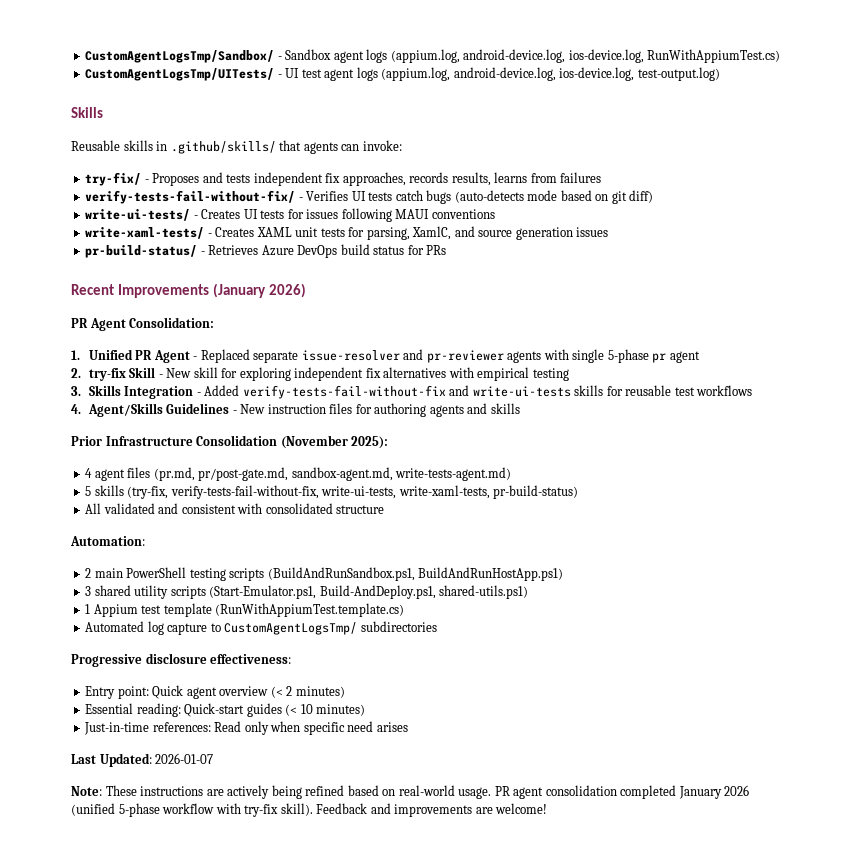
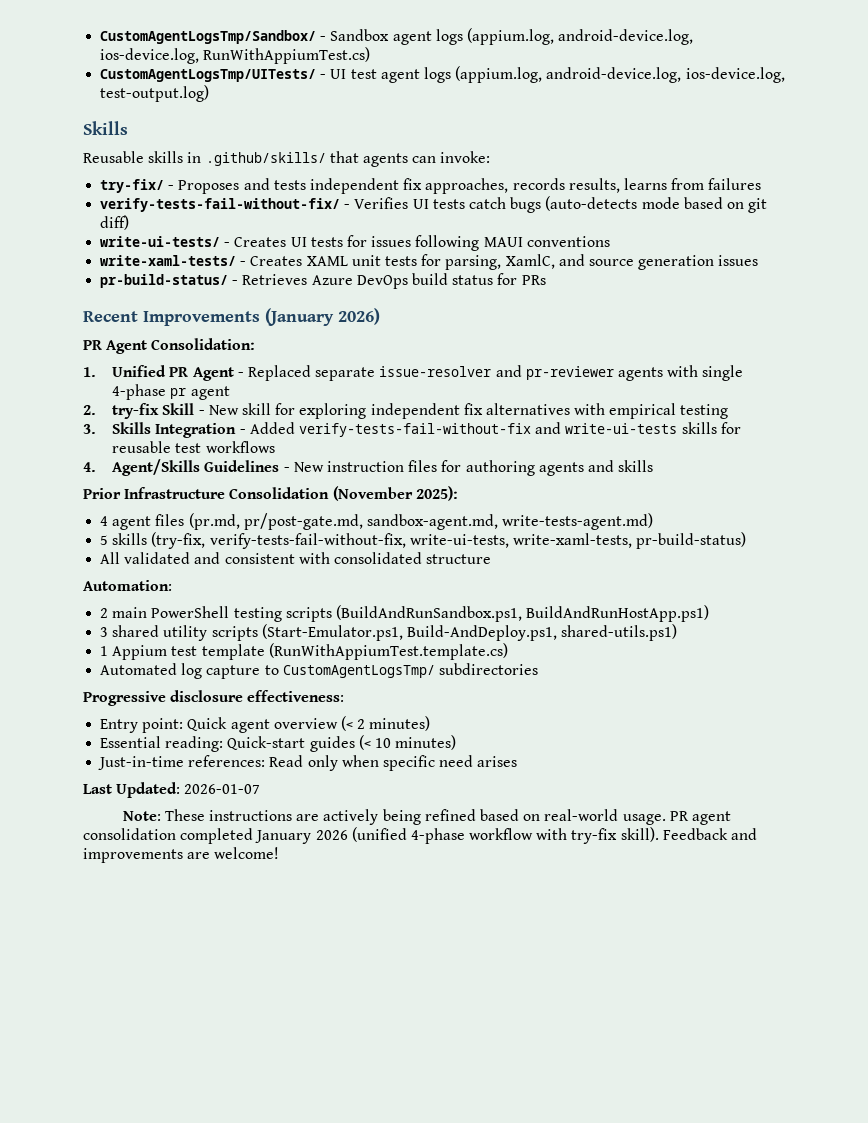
- 1. Unified PR Agent - Replaced separate issue-resolver and pr-reviewer agents with single 5-phase pr agent
+ 1. Unified PR Agent - Replaced separate issue-resolver and pr-reviewer agents with single 4-phase pr agent
- PR agent consolidation completed January 2026 (unified 5-phase workflow with try-fix skill).
+ PR agent consolidation completed January 2026 (unified 4-phase workflow with try-fix skill).

